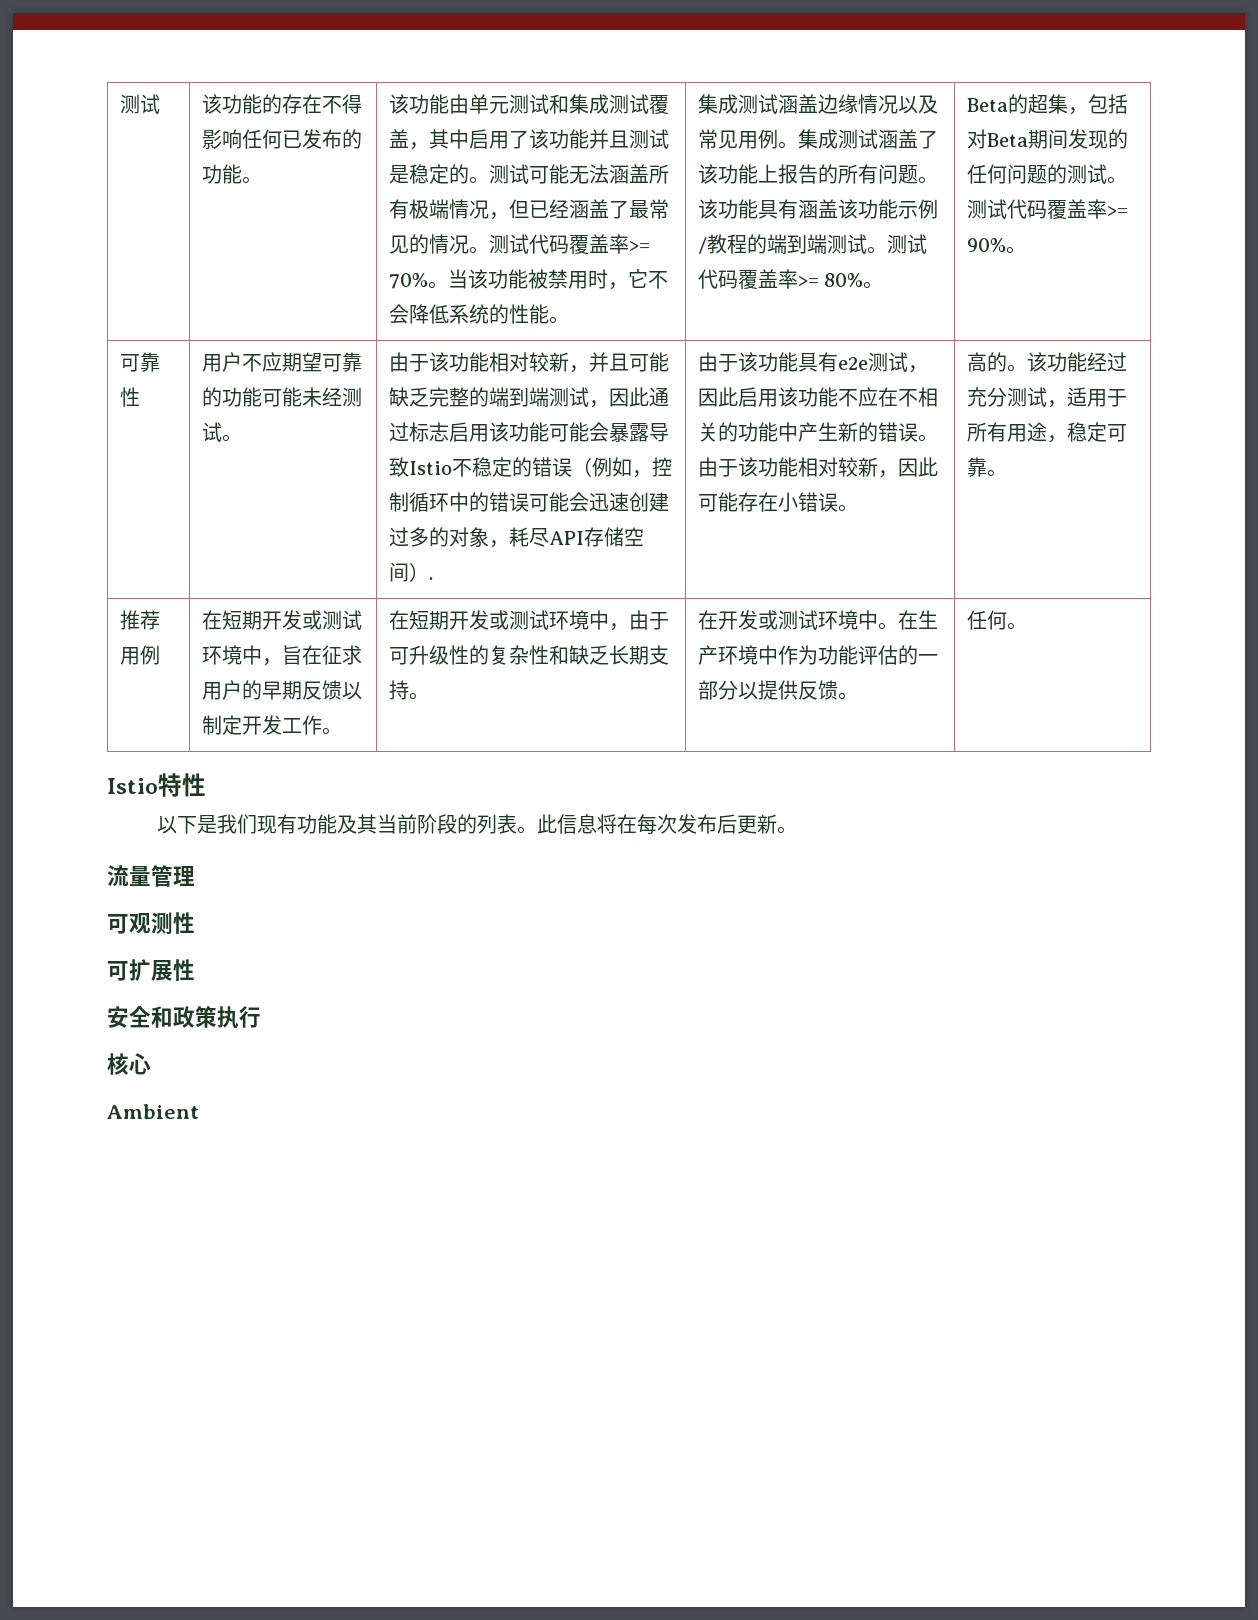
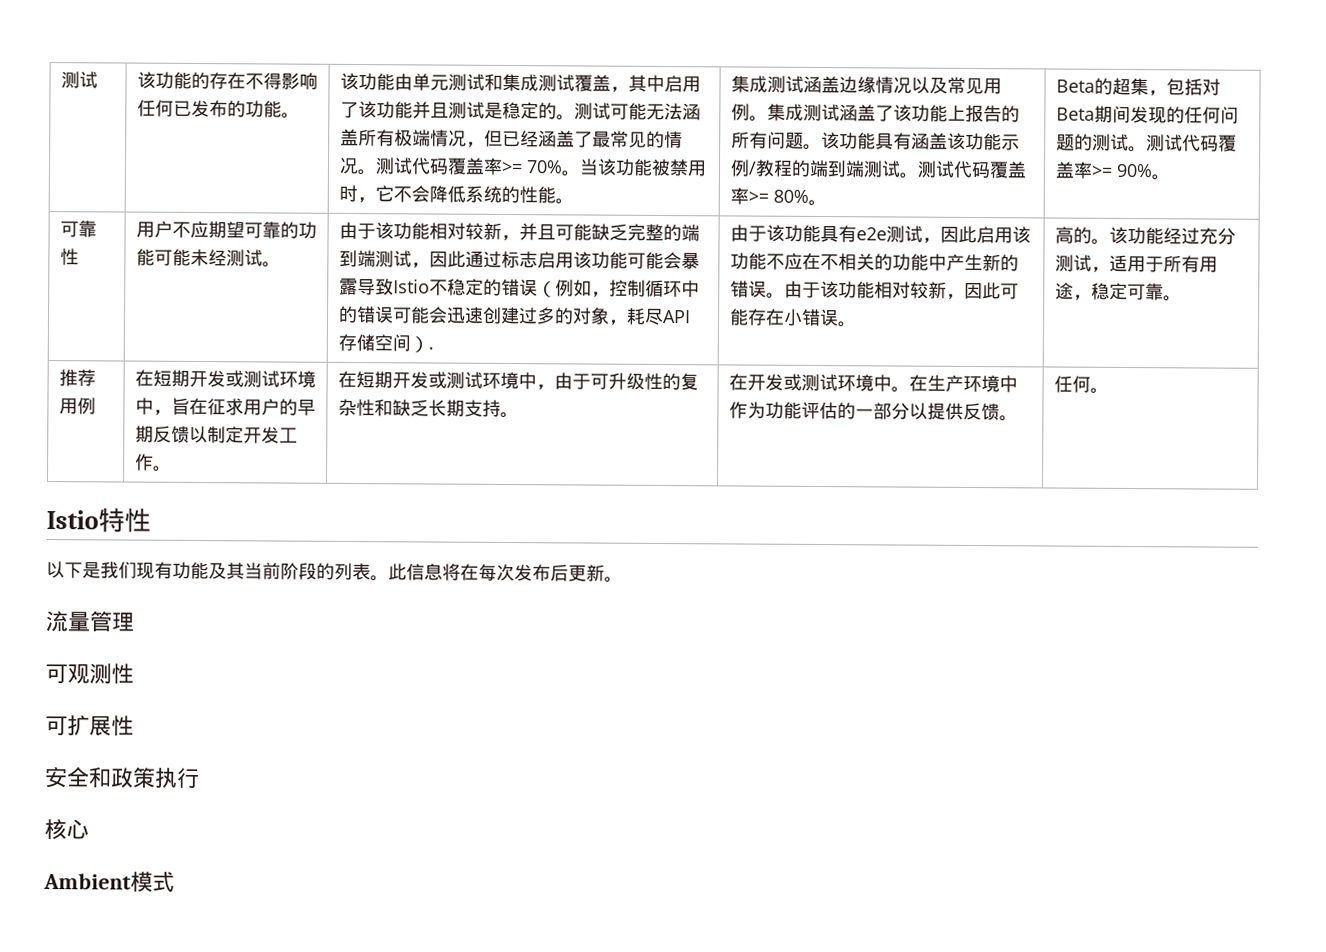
- Ambient
+ Ambient模式

